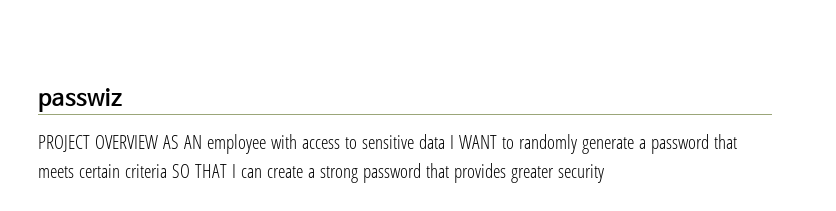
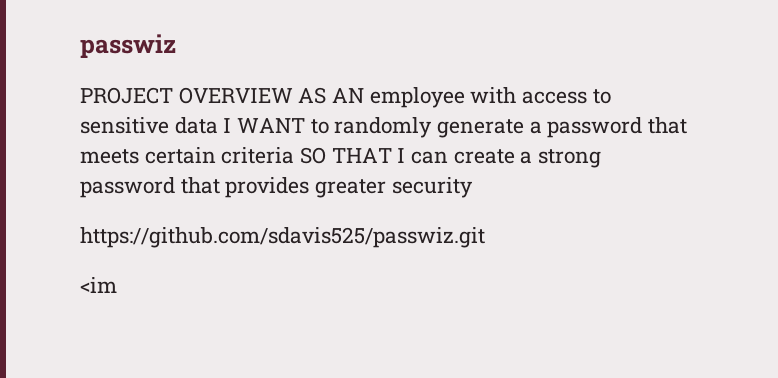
+ https://github.com/sdavis525/passwiz.git
+ <im

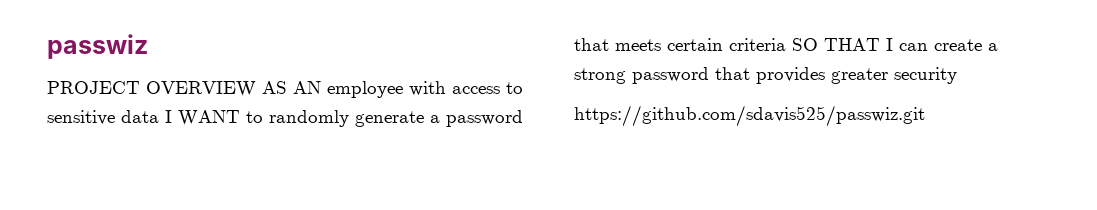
- <im

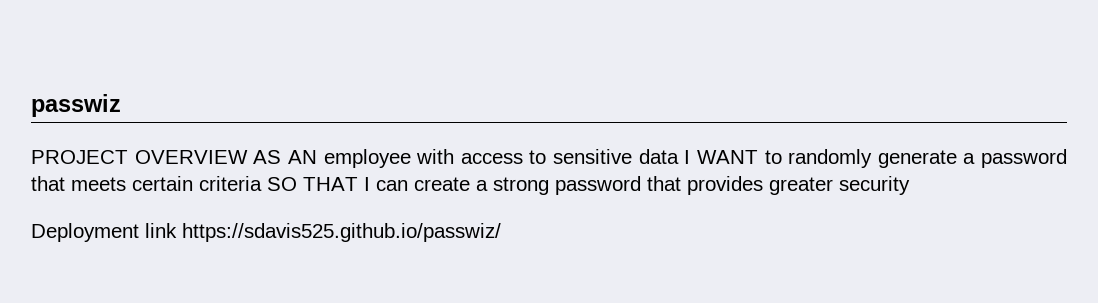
- https://github.com/sdavis525/passwiz.git
+ Deployment link https://sdavis525.github.io/passwiz/

